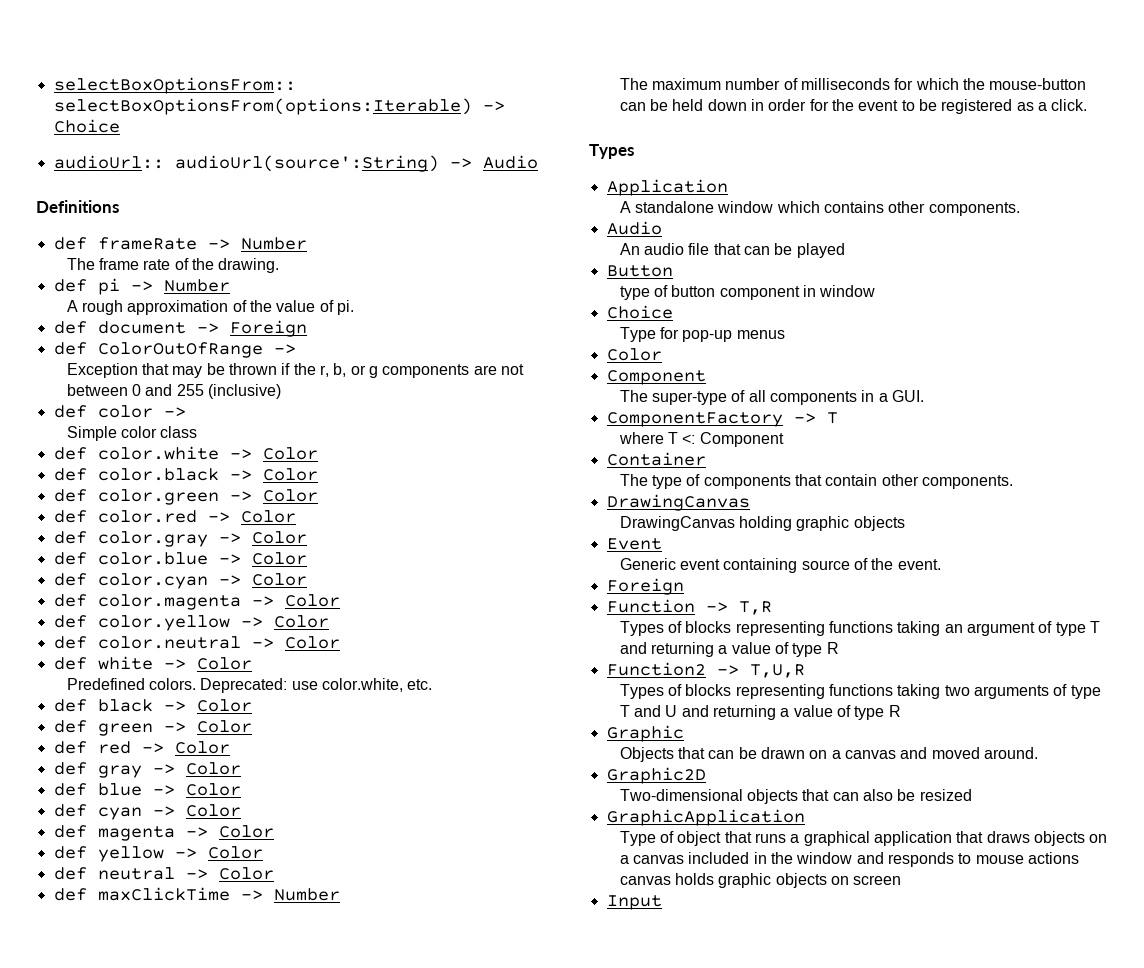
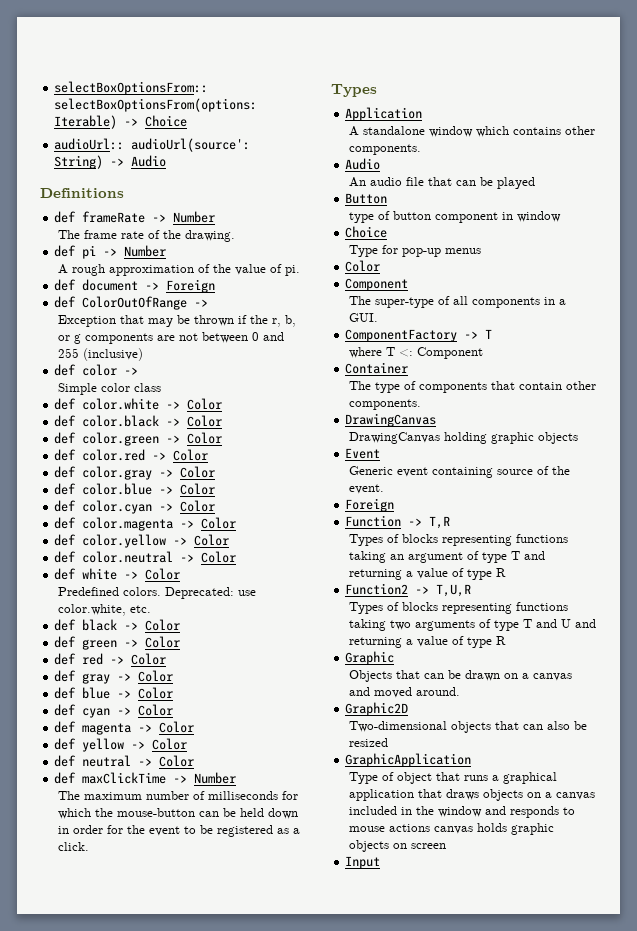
- selectBoxOptionsFrom:: selectBoxOptionsFrom(options:Iterable) -> Choice
+ selectBoxOptionsFrom:: selectBoxOptionsFrom(options: Iterable) -> Choice
- audioUrl:: audioUrl(source':String) -> Audio
+ audioUrl:: audioUrl(source': String) -> Audio

